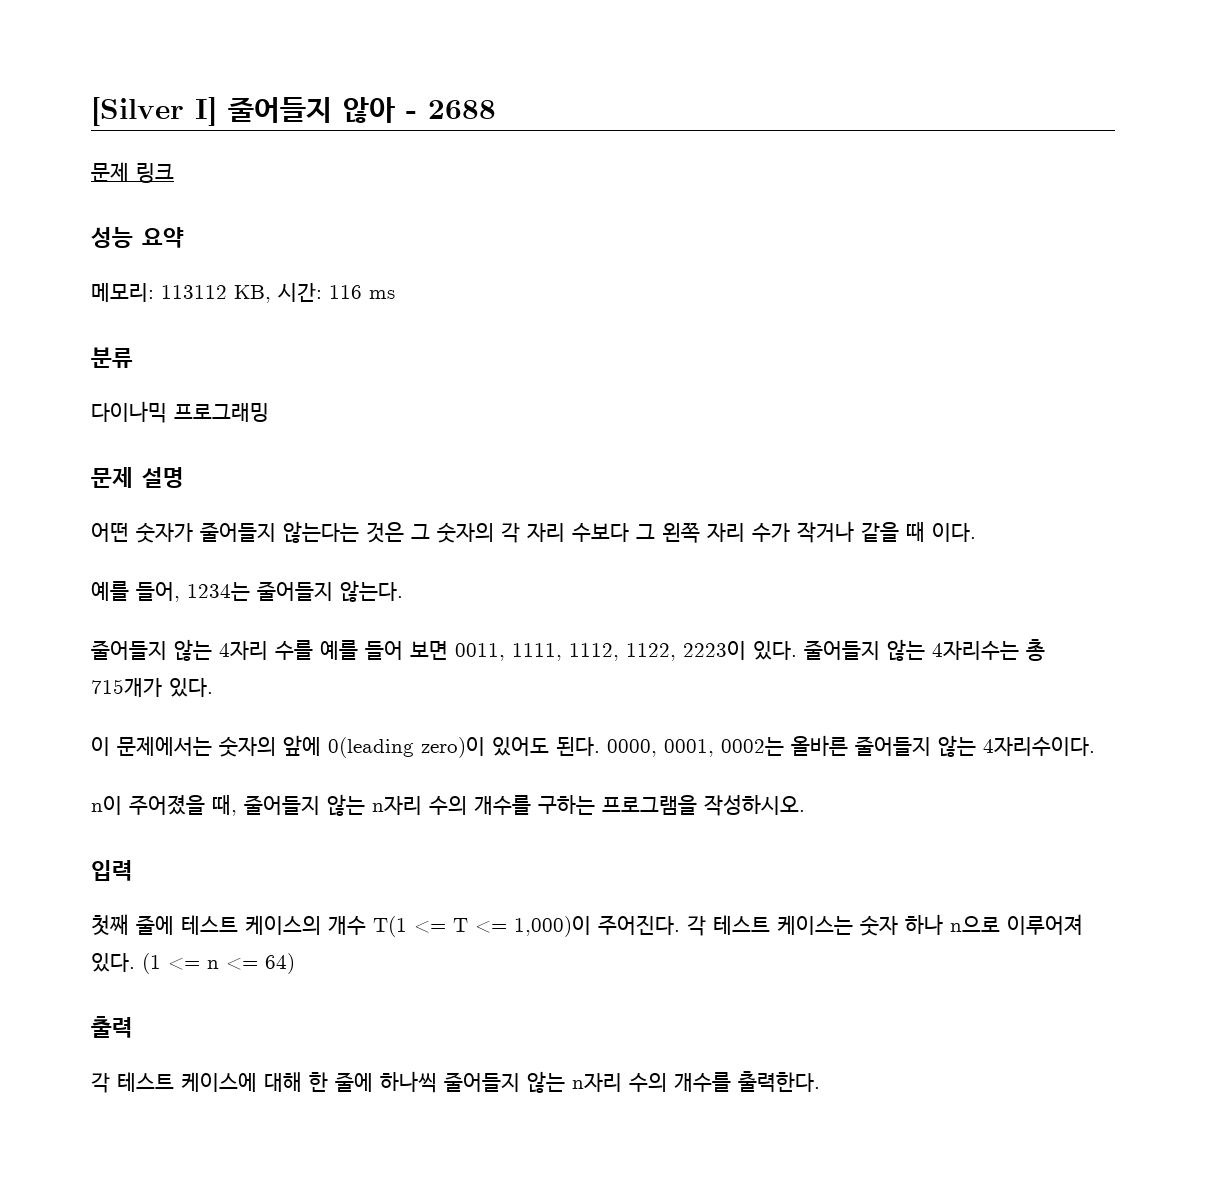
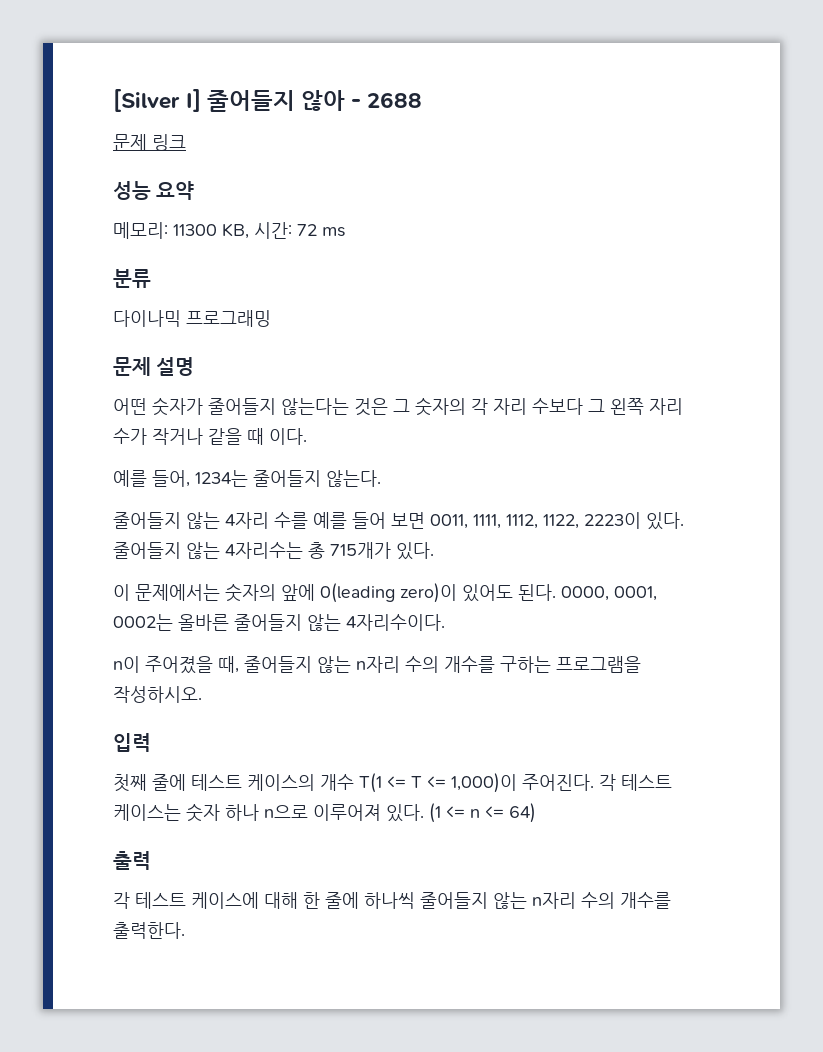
- 메모리: 113112 KB, 시간: 116 ms
+ 메모리: 11300 KB, 시간: 72 ms

